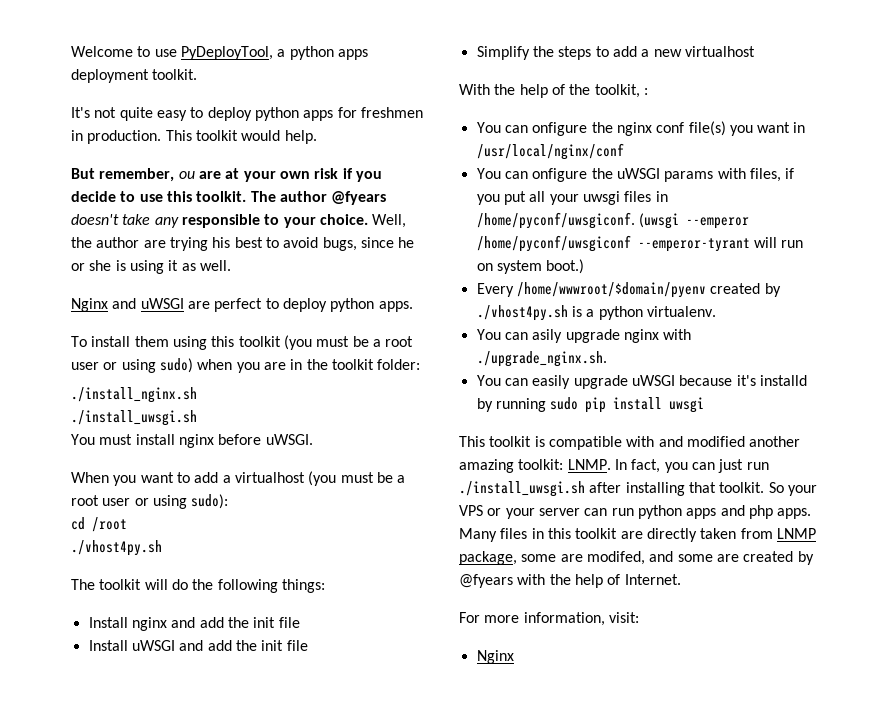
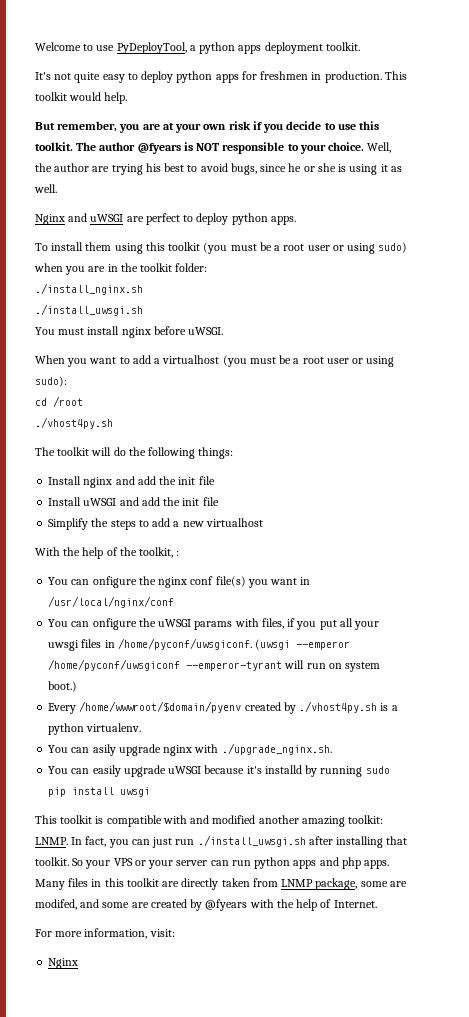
- But remember, ou are at your own risk if you decide to use this toolkit.
+ But remember, you are at your own risk if you decide to use this toolkit.
- The author @fyears doesn't take any responsible to your choice.
+ The author @fyears is NOT responsible to your choice.

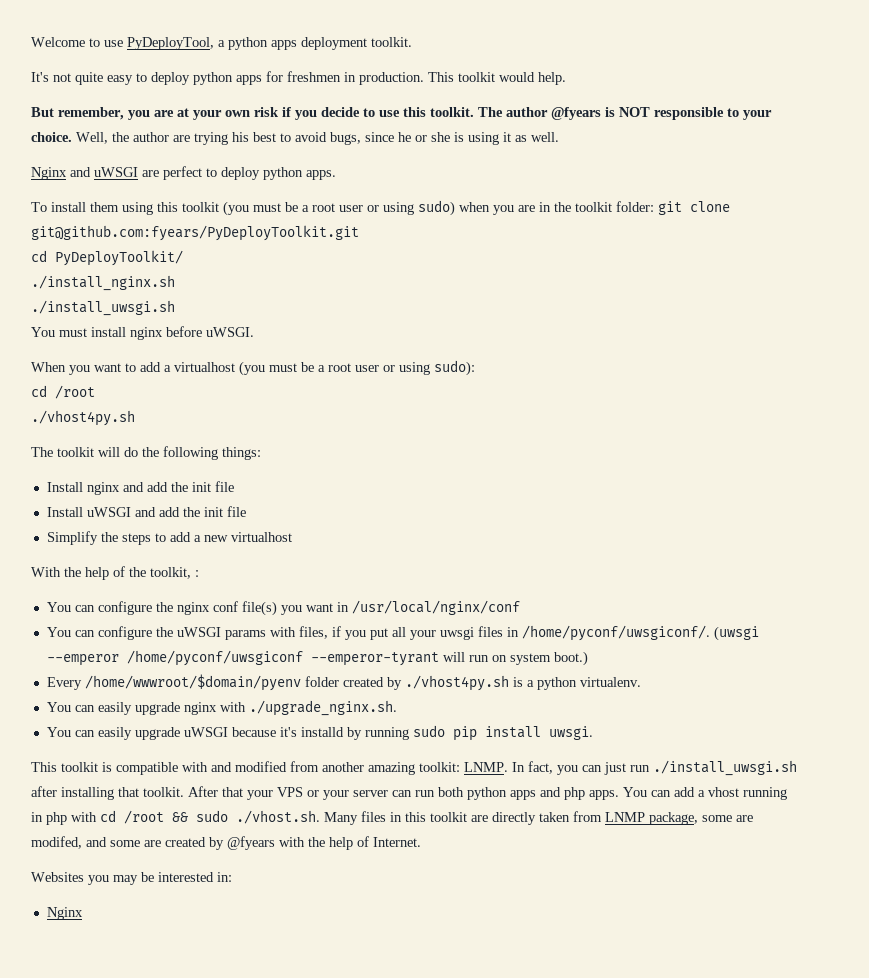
- To install them using this toolkit (you must be a root user or using sudo) when you are in the toolkit folder:
+ To install them using this toolkit (you must be a root user or using sudo) when you are in the toolkit folder: git clone git@github.com:fyears/PyDeployToolkit.git
+ cd PyDeployToolkit/
- You can onfigure the nginx conf file(s) you want in /usr/local/nginx/conf
+ You can configure the nginx conf file(s) you want in /usr/local/nginx/conf
- You can onfigure the uWSGI params with files, if you put all your uwsgi files in /home/pyconf/uwsgiconf.
+ You can configure the uWSGI params with files, if you put all your uwsgi files in /home/pyconf/uwsgiconf/.
- Every /home/wwwroot/$domain/pyenv created by ./vhost4py.sh is a python virtualenv.
+ Every /home/wwwroot/$domain/pyenv folder created by ./vhost4py.sh is a python virtualenv.
- You can asily upgrade nginx with ./upgrade_nginx.sh.
+ You can easily upgrade nginx with ./upgrade_nginx.sh.
- You can easily upgrade uWSGI because it's installd by running sudo pip install uwsgi
+ You can easily upgrade uWSGI because it's installd by running sudo pip install uwsgi.
- This toolkit is compatible with and modified another amazing toolkit: LNMP.
+ This toolkit is compatible with and modified from another amazing toolkit: LNMP.
- So your VPS or your server can run python apps and php apps.
+ After that your VPS or your server can run both python apps and php apps.
- Many files in this toolkit are directly taken from LNMP package, some are modifed, and some are created by @fyears with the help of Internet.
+ You can add a vhost running in php with cd /root && sudo ./vhost.sh. Many files in this toolkit are directly taken from LNMP package, some are modifed, and some are created by @fyears with the help of Internet.
- For more information, visit:
+ Websites you may be interested in:

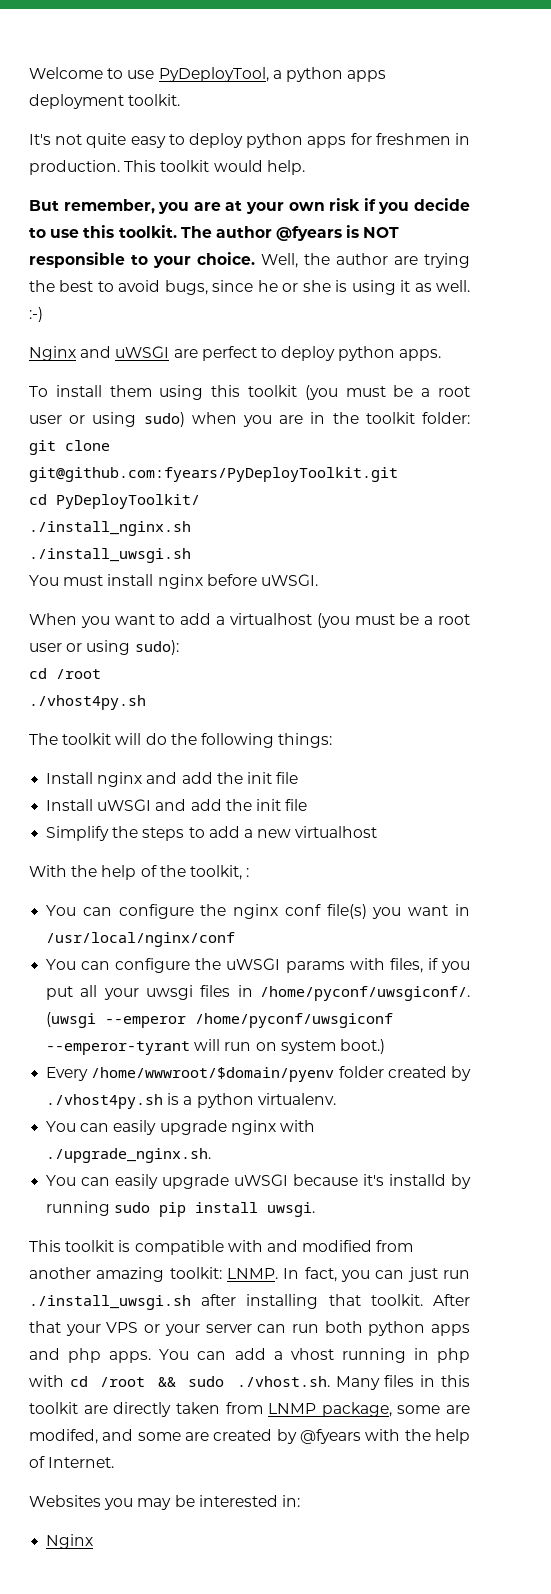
- Well, the author are trying his best to avoid bugs, since he or she is using it as well.
+ Well, the author are trying the best to avoid bugs, since he or she is using it as well. :-)

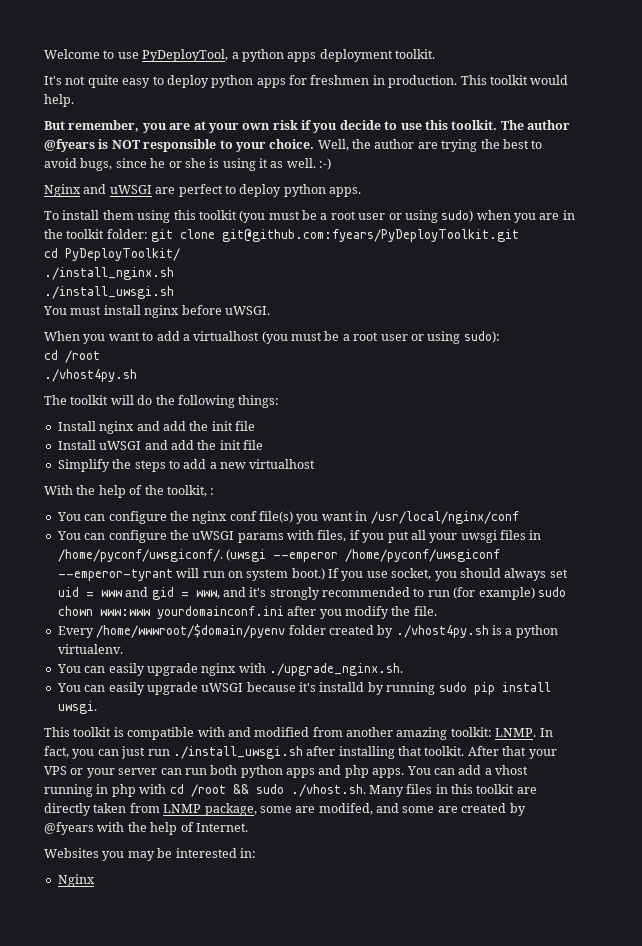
+ If you use socket, you should always set uid = www and gid = www, and it's strongly recommended to run (for example) sudo chown www:www yourdomainconf.ini after you modify the file.

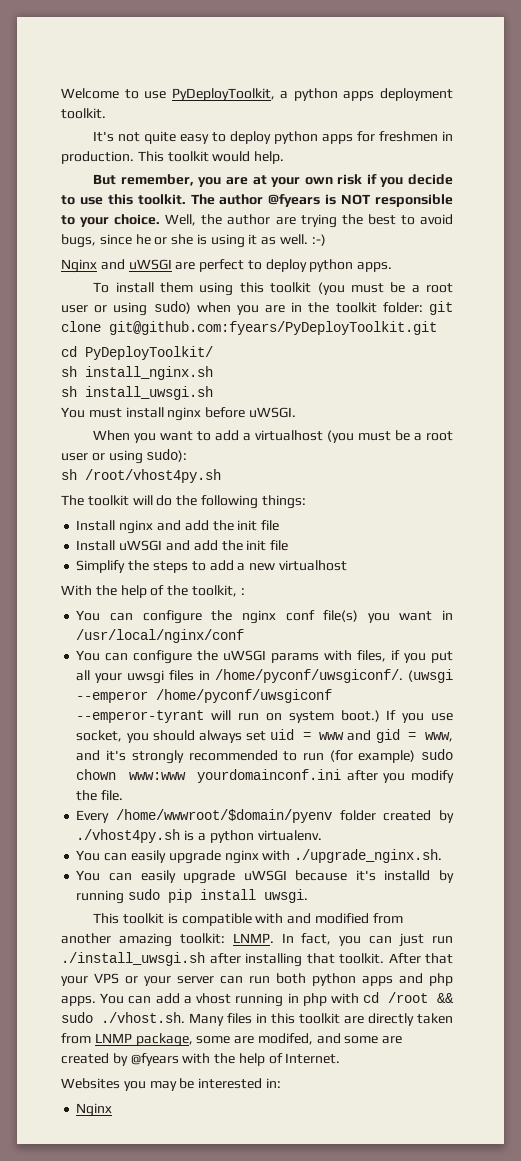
- Welcome to use PyDeployTool, a python apps deployment toolkit.
+ Welcome to use PyDeployToolkit, a python apps deployment toolkit.
- ./install_nginx.sh
- ./install_uwsgi.sh
+ sh install_nginx.sh
+ sh install_uwsgi.sh
  When you want to add a virtualhost (you must be a root user or using sudo):
- cd /root
- ./vhost4py.sh
+ sh /root/vhost4py.sh

